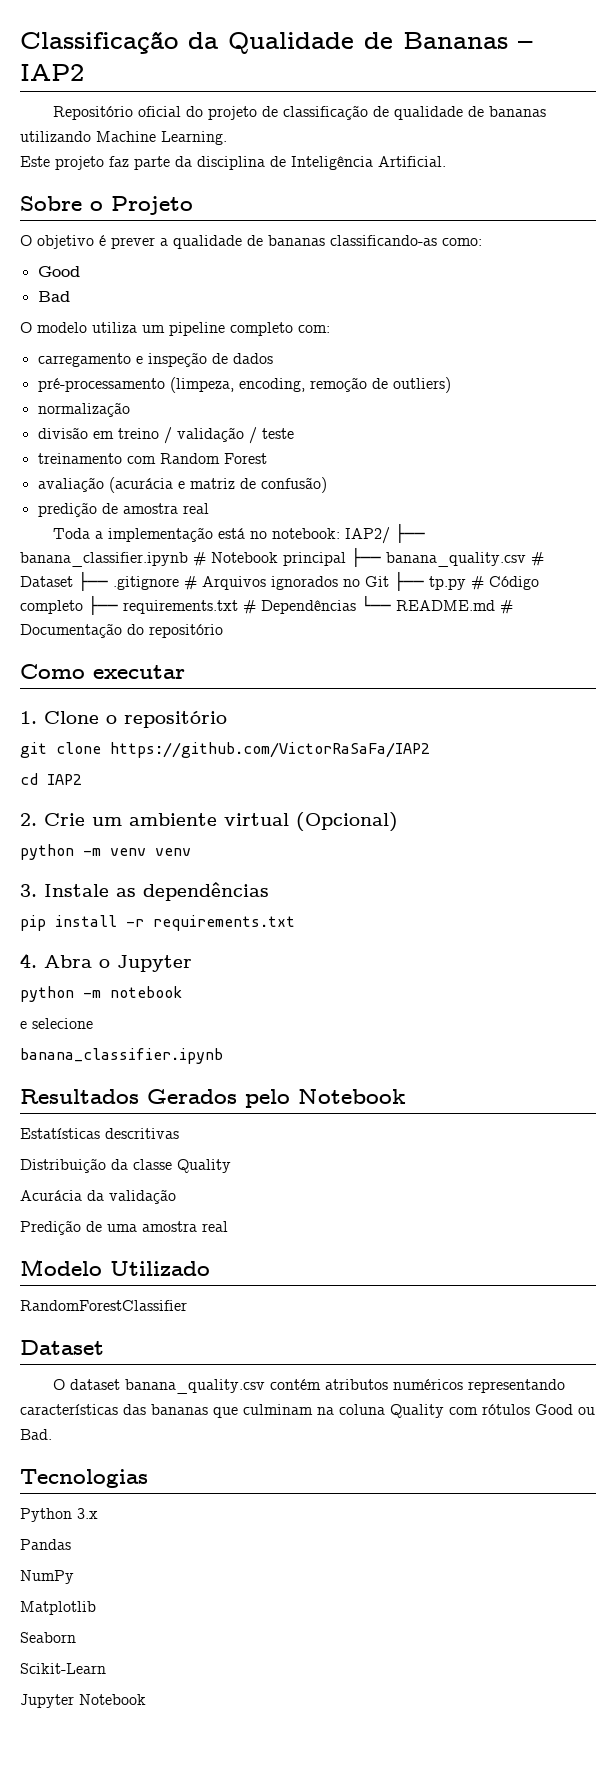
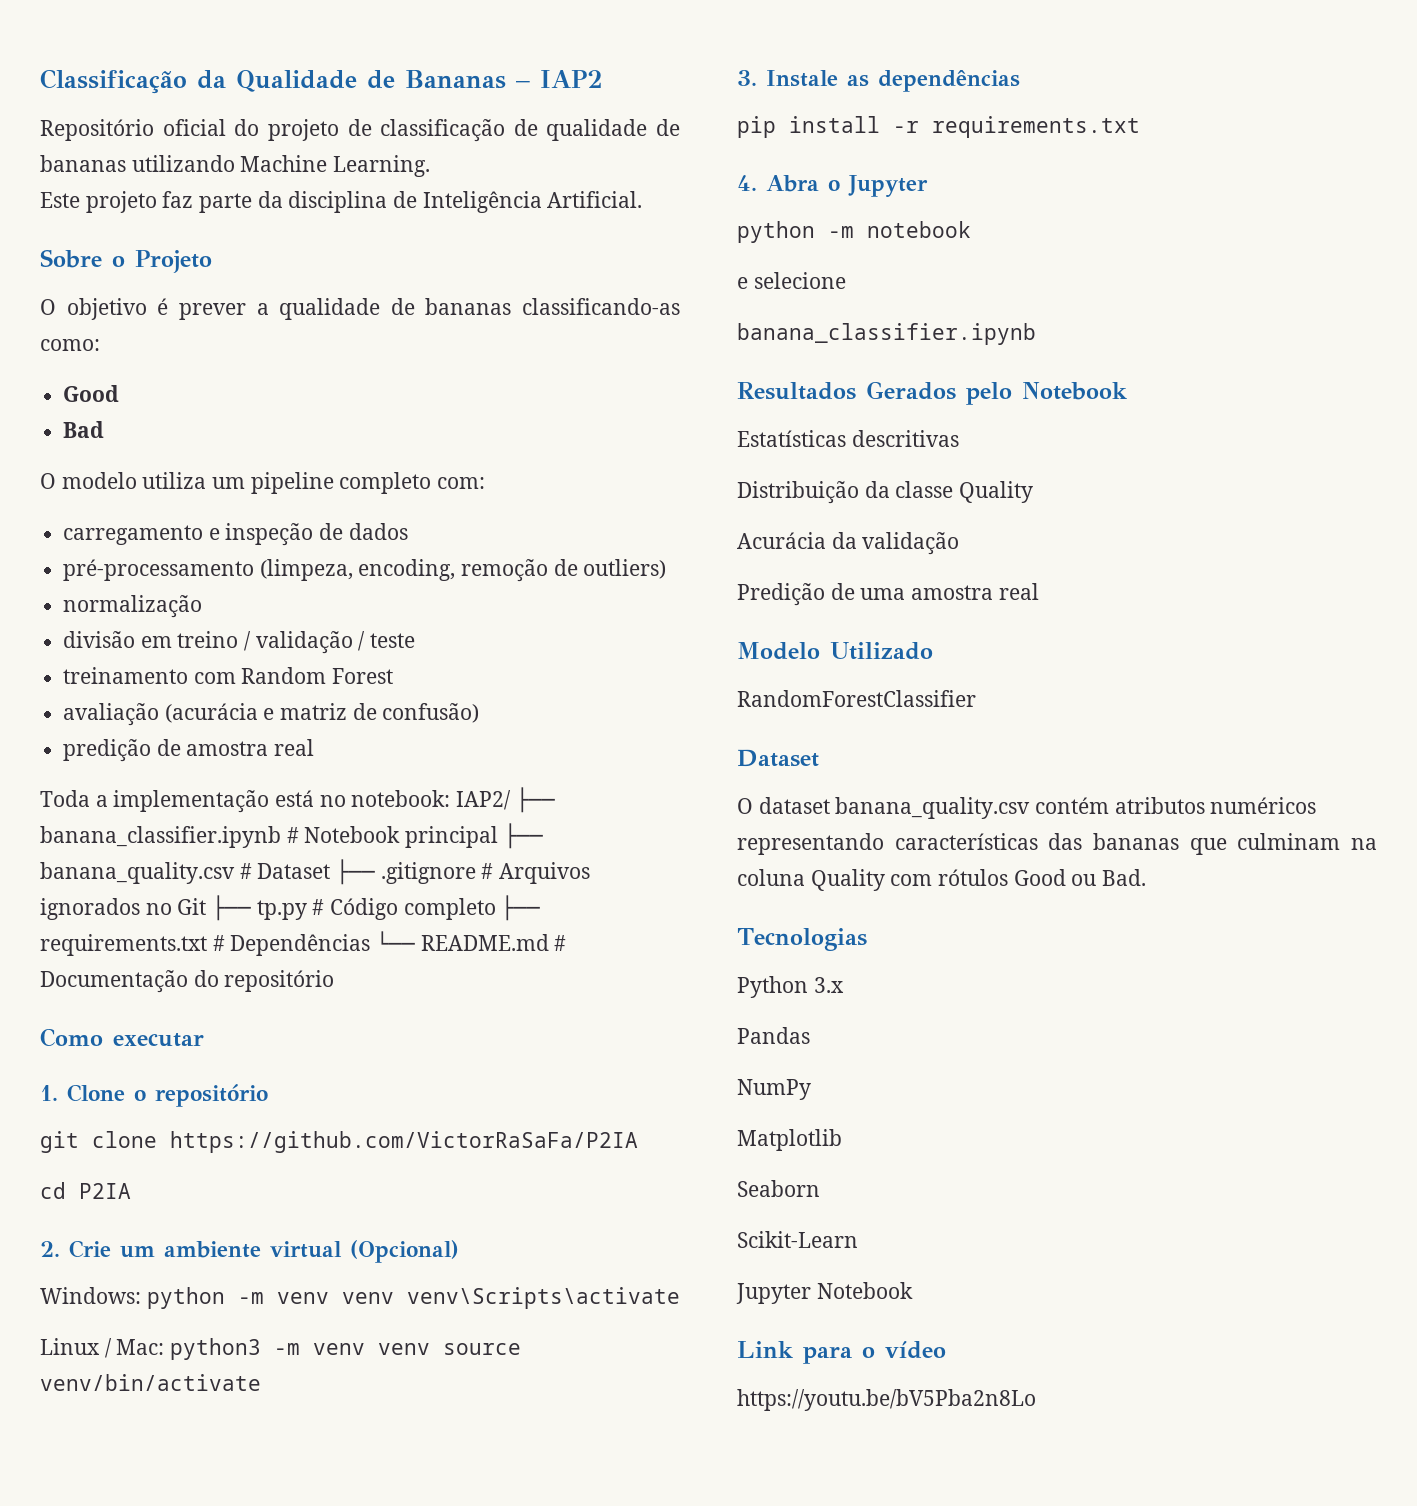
- git clone https://github.com/VictorRaSaFa/IAP2
+ git clone https://github.com/VictorRaSaFa/P2IA
- cd IAP2
+ cd P2IA
- python -m venv venv
+ Windows: python -m venv venv venv\Scripts\activate
+ Linux / Mac: python3 -m venv venv source venv/bin/activate
+ Link para o vídeo
+ https://youtu.be/bV5Pba2n8Lo

